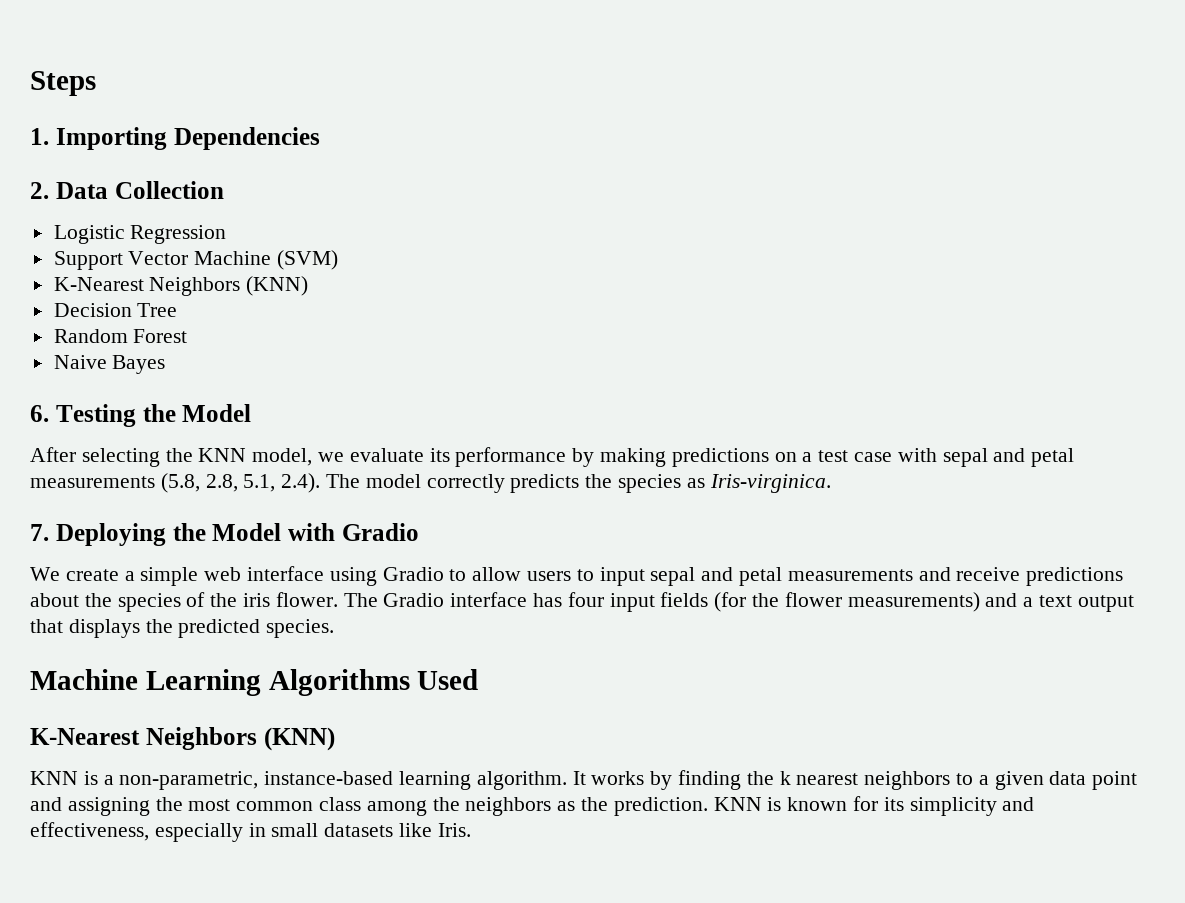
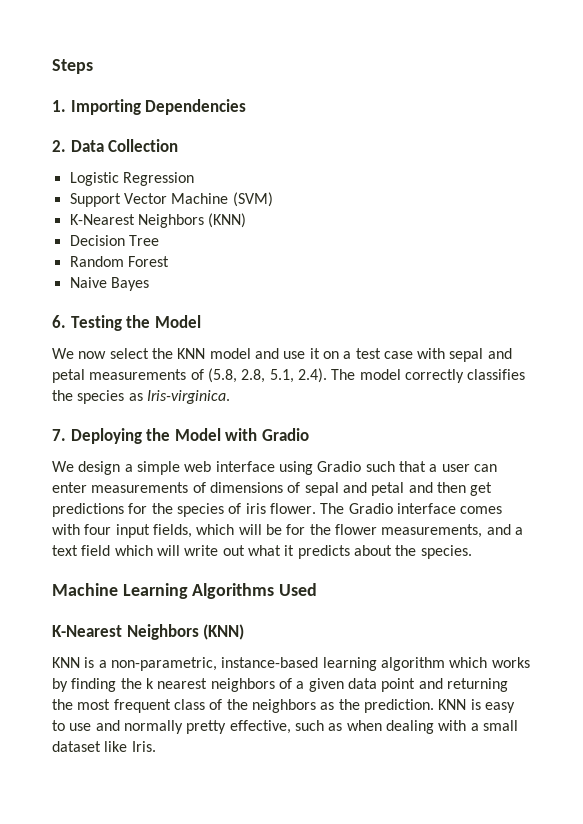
- After selecting the KNN model, we evaluate its performance by making predictions on a test case with sepal and petal measurements (5.8, 2.8, 5.1, 2.4). The model correctly predicts the species as Iris-virginica.
+ We now select the KNN model and use it on a test case with sepal and petal measurements of (5.8, 2.8, 5.1, 2.4). The model correctly classifies the species as Iris-virginica.
- We create a simple web interface using Gradio to allow users to input sepal and petal measurements and receive predictions about the species of the iris flower.
+ We design a simple web interface using Gradio such that a user can enter measurements of dimensions of sepal and petal and then get predictions for the species of iris flower.
- The Gradio interface has four input fields (for the flower measurements) and a text output that displays the predicted species.
+ The Gradio interface comes with four input fields, which will be for the flower measurements, and a text field which will write out what it predicts about the species.
- KNN is a non-parametric, instance-based learning algorithm. It works by finding the k nearest neighbors to a given data point and assigning the most common class among the neighbors as the prediction.
+ KNN is a non-parametric, instance-based learning algorithm which works by finding the k nearest neighbors of a given data point and returning the most frequent class of the neighbors as the prediction.
- KNN is known for its simplicity and effectiveness, especially in small datasets like Iris.
+ KNN is easy to use and normally pretty effective, such as when dealing with a small dataset like Iris.

